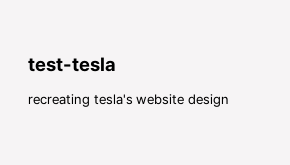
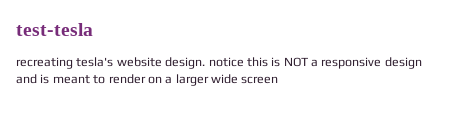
- recreating tesla's website design
+ recreating tesla's website design. notice this is NOT a responsive design and is meant to render on a larger wide screen

